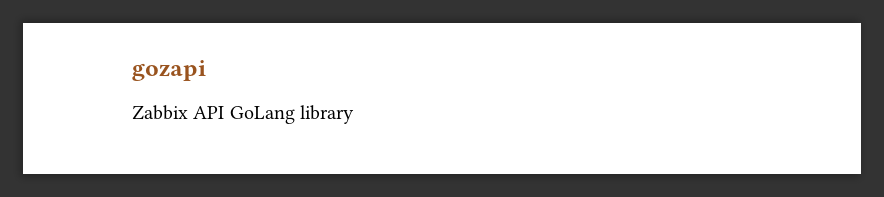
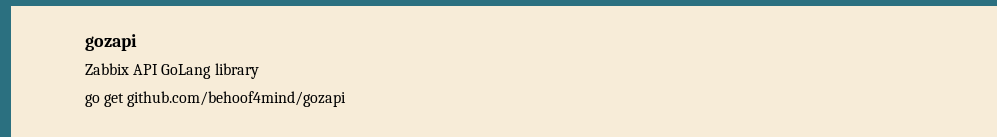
+ go get github.com/behoof4mind/gozapi

